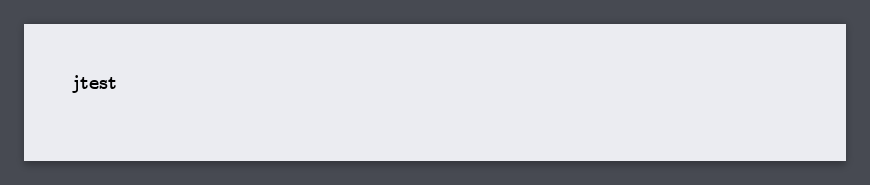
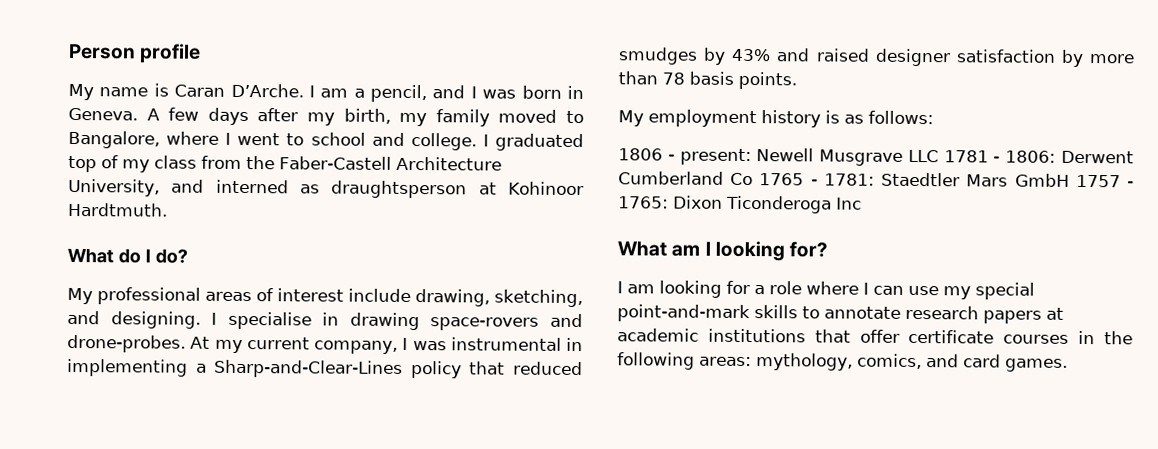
- jtest
+ Person profile
+ My name is Caran D’Arche. I am a pencil, and I was born in Geneva. A few days after my birth, my family moved to Bangalore, where I went to school and college. I graduated top of my class from the Faber-Castell Architecture University, and interned as draughtsperson at Kohinoor Hardtmuth.
+ What do I do?
+ My professional areas of interest include drawing, sketching, and designing. I specialise in drawing space-rovers and drone-probes. At my current company, I was instrumental in implementing a Sharp-and-Clear-Lines policy that reduced smudges by 43% and raised designer satisfaction by more than 78 basis points.
+ My employment history is as follows:
+ 1806 - present: Newell Musgrave LLC 1781 - 1806: Derwent Cumberland Co 1765 - 1781: Staedtler Mars GmbH 1757 - 1765: Dixon Ticonderoga Inc
+ What am I looking for?
+ I am looking for a role where I can use my special point-and-mark skills to annotate research papers at academic institutions that offer certificate courses in the following areas: mythology, comics, and card games.

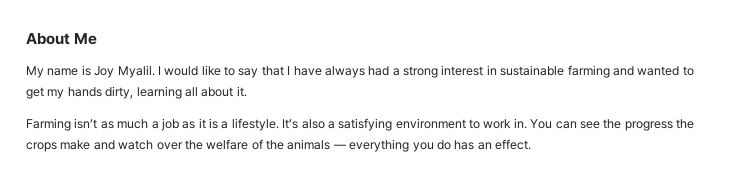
- Person profile
+ About Me
- My name is Caran D’Arche. I am a pencil, and I was born in Geneva. A few days after my birth, my family moved to Bangalore, where I went to school and college. I graduated top of my class from the Faber-Castell Architecture University, and interned as draughtsperson at Kohinoor Hardtmuth.
- What do I do?
- My professional areas of interest include drawing, sketching, and designing. I specialise in drawing space-rovers and drone-probes. At my current company, I was instrumental in implementing a Sharp-and-Clear-Lines policy that reduced smudges by 43% and raised designer satisfaction by more than 78 basis points.
- My employment history is as follows:
- 1806 - present: Newell Musgrave LLC 1781 - 1806: Derwent Cumberland Co 1765 - 1781: Staedtler Mars GmbH 1757 - 1765: Dixon Ticonderoga Inc
- What am I looking for?
- I am looking for a role where I can use my special point-and-mark skills to annotate research papers at academic institutions that offer certificate courses in the following areas: mythology, comics, and card games.
+ My name is Joy Myalil. I would like to say that I have always had a strong interest in sustainable farming and wanted to get my hands dirty, learning all about it.
+ Farming isn’t as much a job as it is a lifestyle. It’s also a satisfying environment to work in. You can see the progress the crops make and watch over the welfare of the animals — everything you do has an effect.

